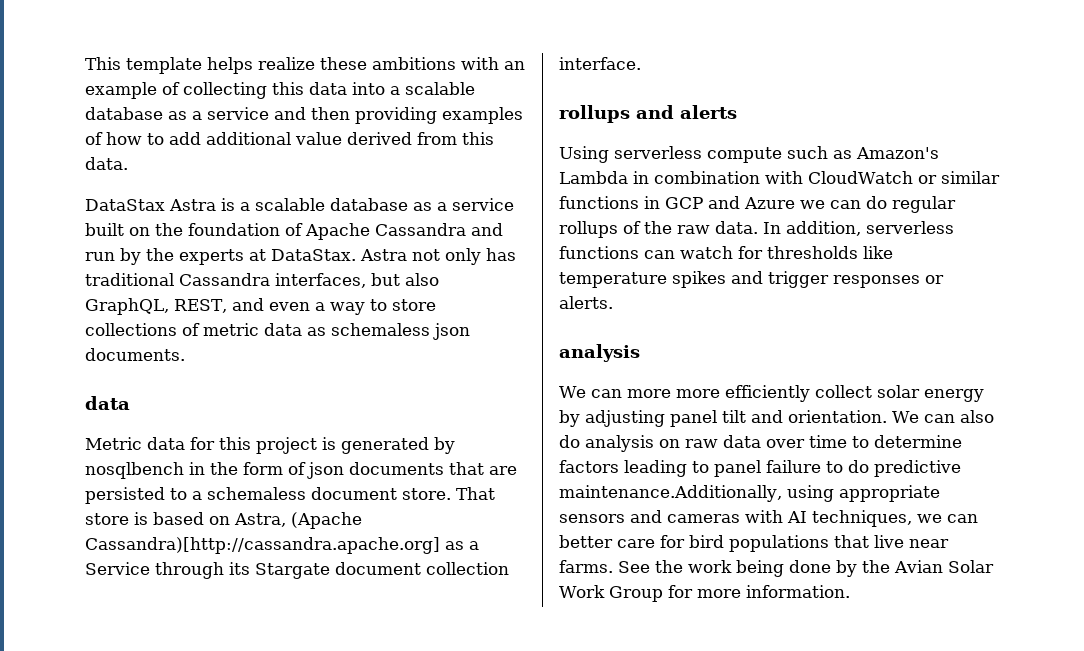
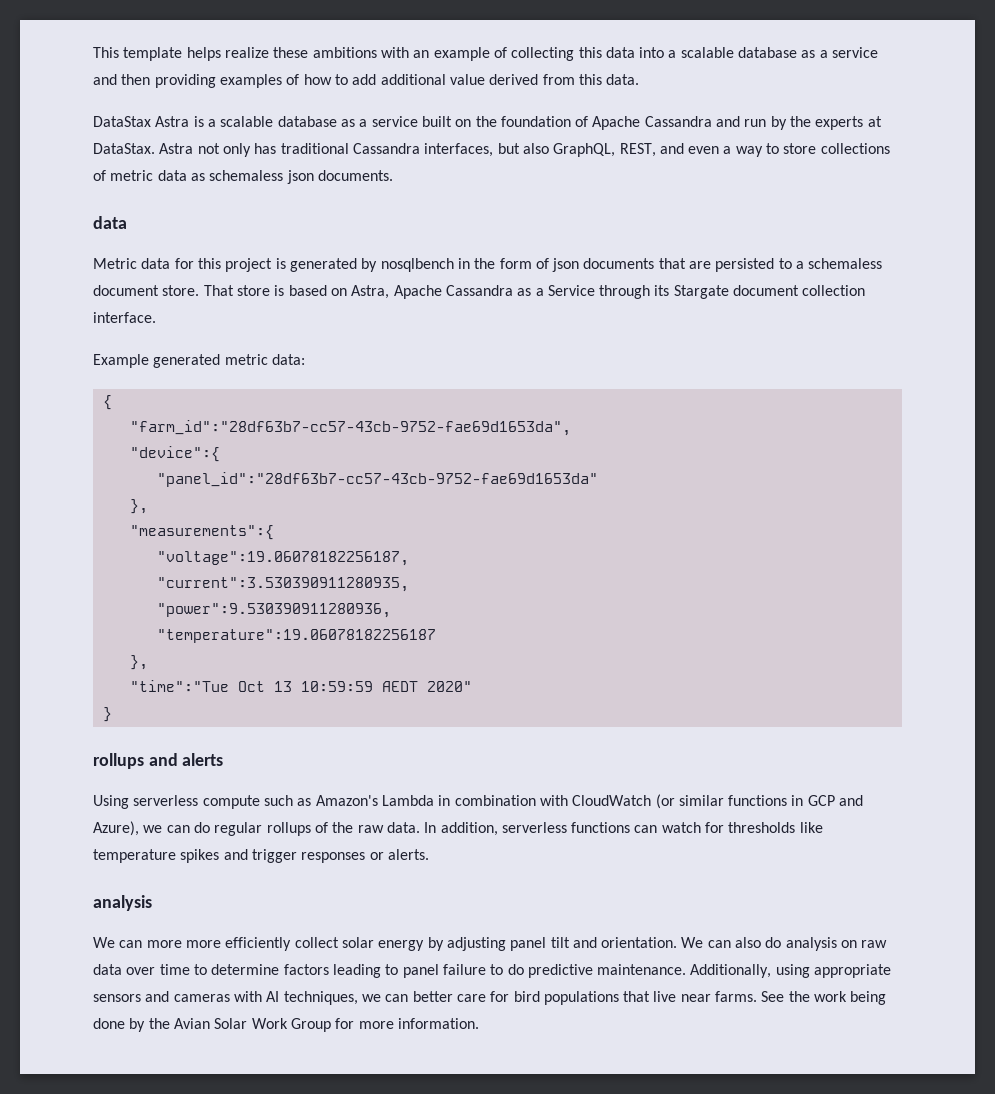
- That store is based on Astra, (Apache Cassandra)[http://cassandra.apache.org] as a Service through its Stargate document collection interface.
+ That store is based on Astra, Apache Cassandra as a Service through its Stargate document collection interface.
+ Example generated metric data:
+ {
+ "farm_id":"28df63b7-cc57-43cb-9752-fae69d1653da",
+ "device":{
+ "panel_id":"28df63b7-cc57-43cb-9752-fae69d1653da"
+ },
+ "measurements":{
+ "voltage":19.06078182256187,
+ "current":3.530390911280935,
+ "power":9.530390911280936,
+ "temperature":19.06078182256187
+ },
+ "time":"Tue Oct 13 10:59:59 AEDT 2020"
+ }
- Using serverless compute such as Amazon's Lambda in combination with CloudWatch or similar functions in GCP and Azure we can do regular rollups of the raw data.
+ Using serverless compute such as Amazon's Lambda in combination with CloudWatch (or similar functions in GCP and Azure), we can do regular rollups of the raw data.
- We can also do analysis on raw data over time to determine factors leading to panel failure to do predictive maintenance.Additionally, using appropriate sensors and cameras with AI techniques, we can better care for bird populations that live near farms.
+ We can also do analysis on raw data over time to determine factors leading to panel failure to do predictive maintenance. Additionally, using appropriate sensors and cameras with AI techniques, we can better care for bird populations that live near farms.

